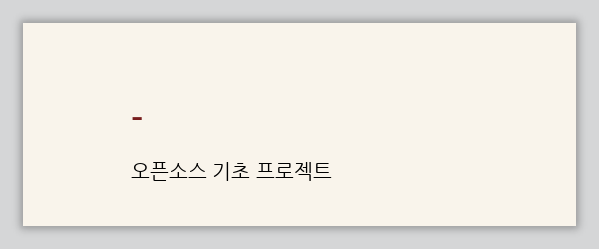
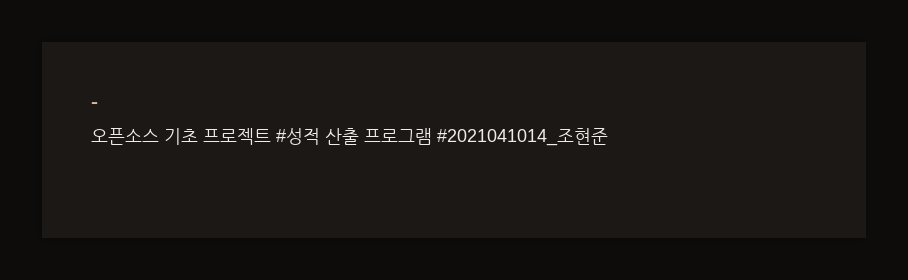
- 오픈소스 기초 프로젝트
+ 오픈소스 기초 프로젝트 #성적 산출 프로그램 #2021041014_조현준

